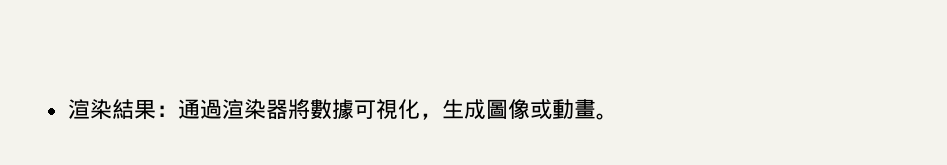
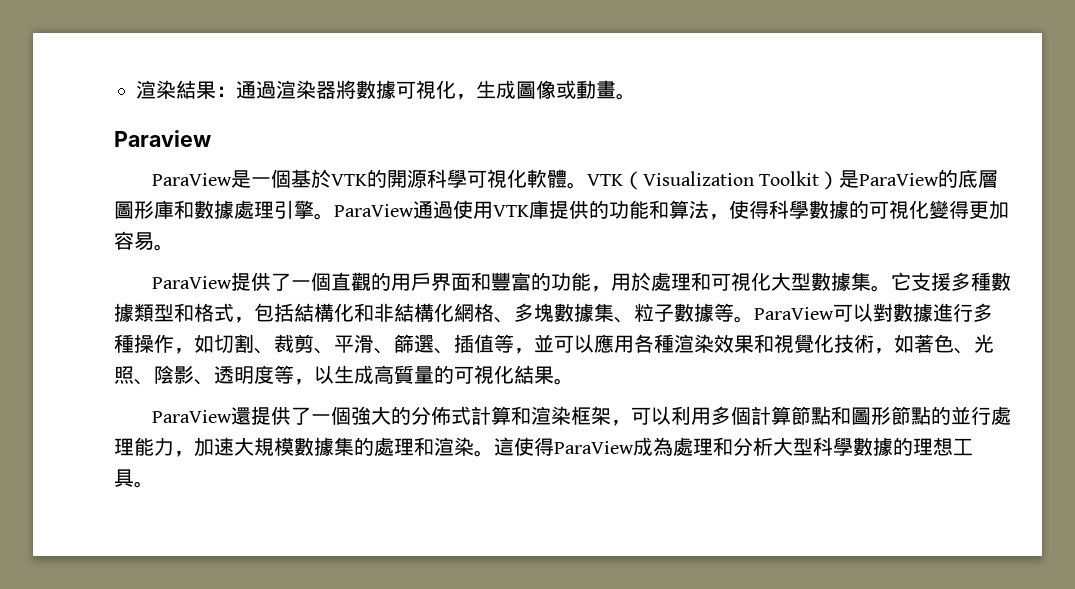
+ Paraview
+ ParaView是一個基於VTK的開源科學可視化軟體。VTK（Visualization Toolkit）是ParaView的底層圖形庫和數據處理引擎。ParaView通過使用VTK庫提供的功能和算法，使得科學數據的可視化變得更加容易。
+ ParaView提供了一個直觀的用戶界面和豐富的功能，用於處理和可視化大型數據集。它支援多種數據類型和格式，包括結構化和非結構化網格、多塊數據集、粒子數據等。ParaView可以對數據進行多種操作，如切割、裁剪、平滑、篩選、插值等，並可以應用各種渲染效果和視覺化技術，如著色、光照、陰影、透明度等，以生成高質量的可視化結果。
+ ParaView還提供了一個強大的分佈式計算和渲染框架，可以利用多個計算節點和圖形節點的並行處理能力，加速大規模數據集的處理和渲染。這使得ParaView成為處理和分析大型科學數據的理想工具。

